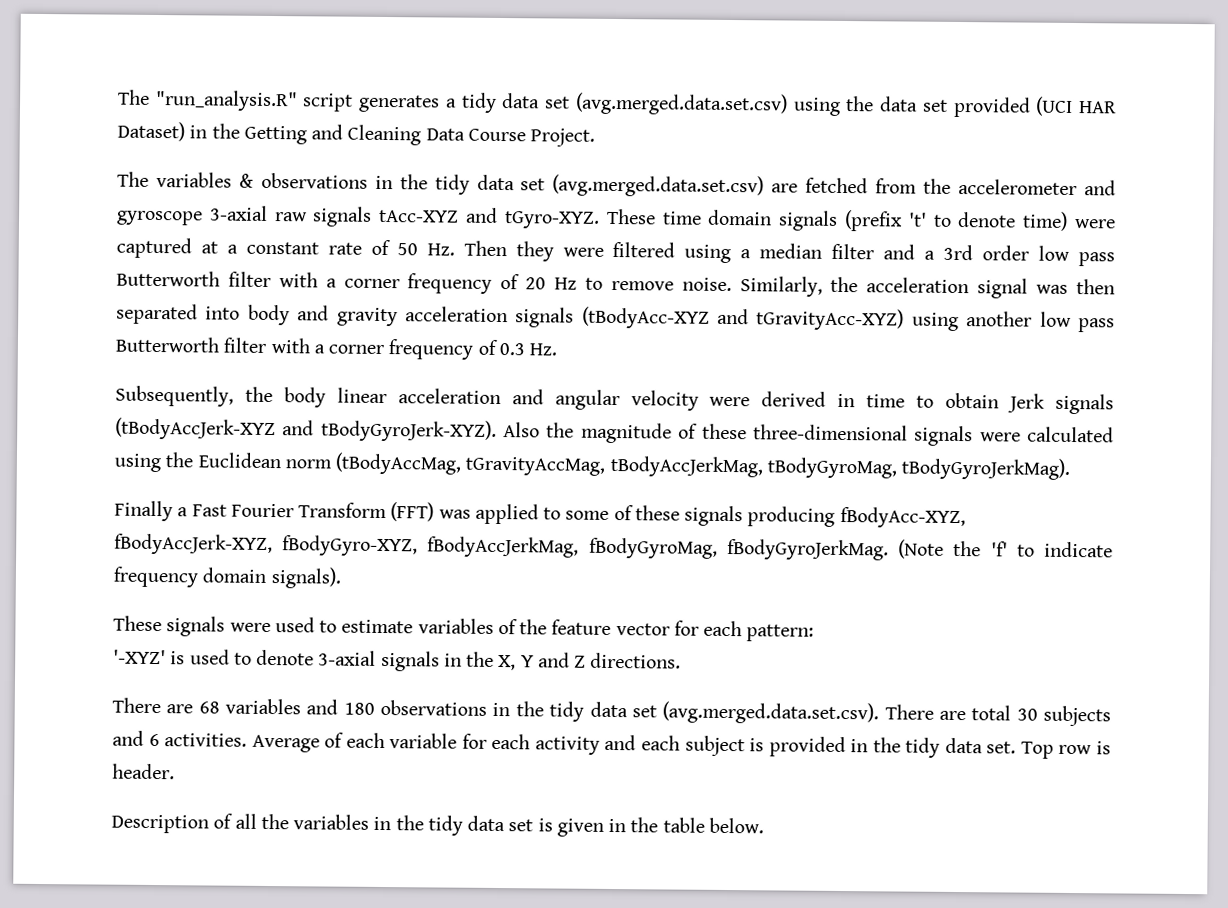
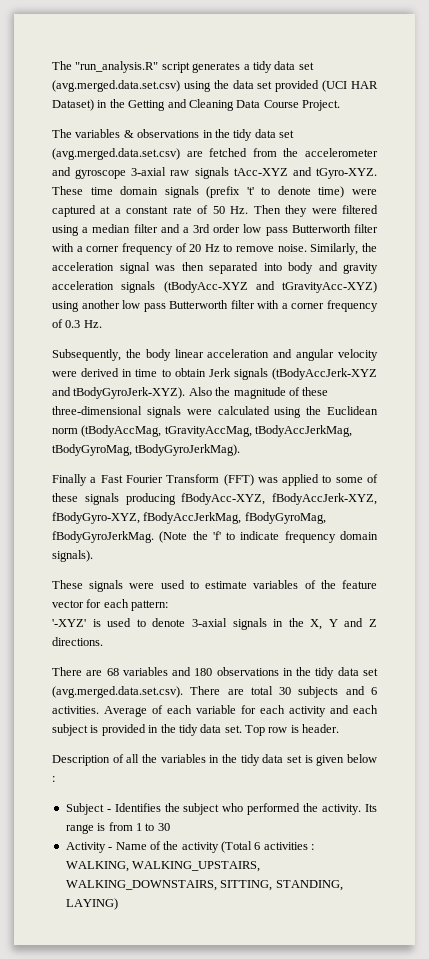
- Description of all the variables in the tidy data set is given in the table below.
+ Description of all the variables in the tidy data set is given below :
+ Subject - Identifies the subject who performed the activity. Its range is from 1 to 30
+ Activity - Name of the activity (Total 6 activities : WALKING, WALKING_UPSTAIRS, WALKING_DOWNSTAIRS, SITTING, STANDING, LAYING)

